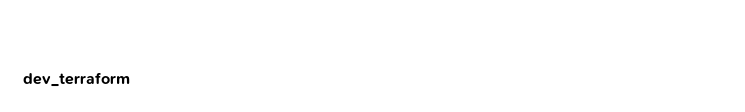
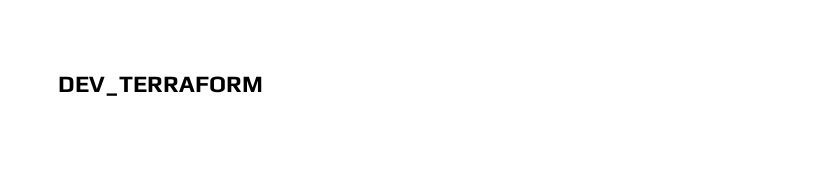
- dev_terraform
+ DEV_TERRAFORM

